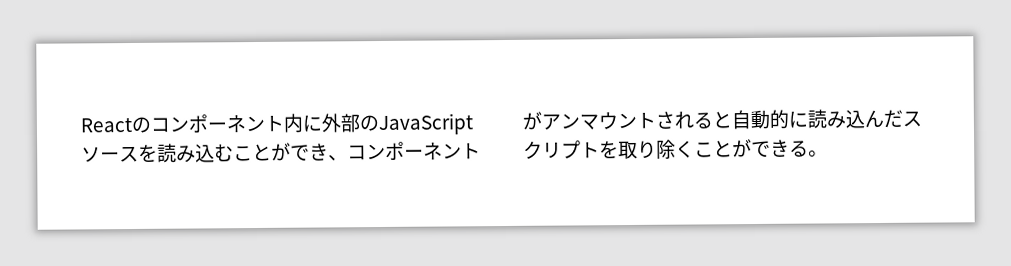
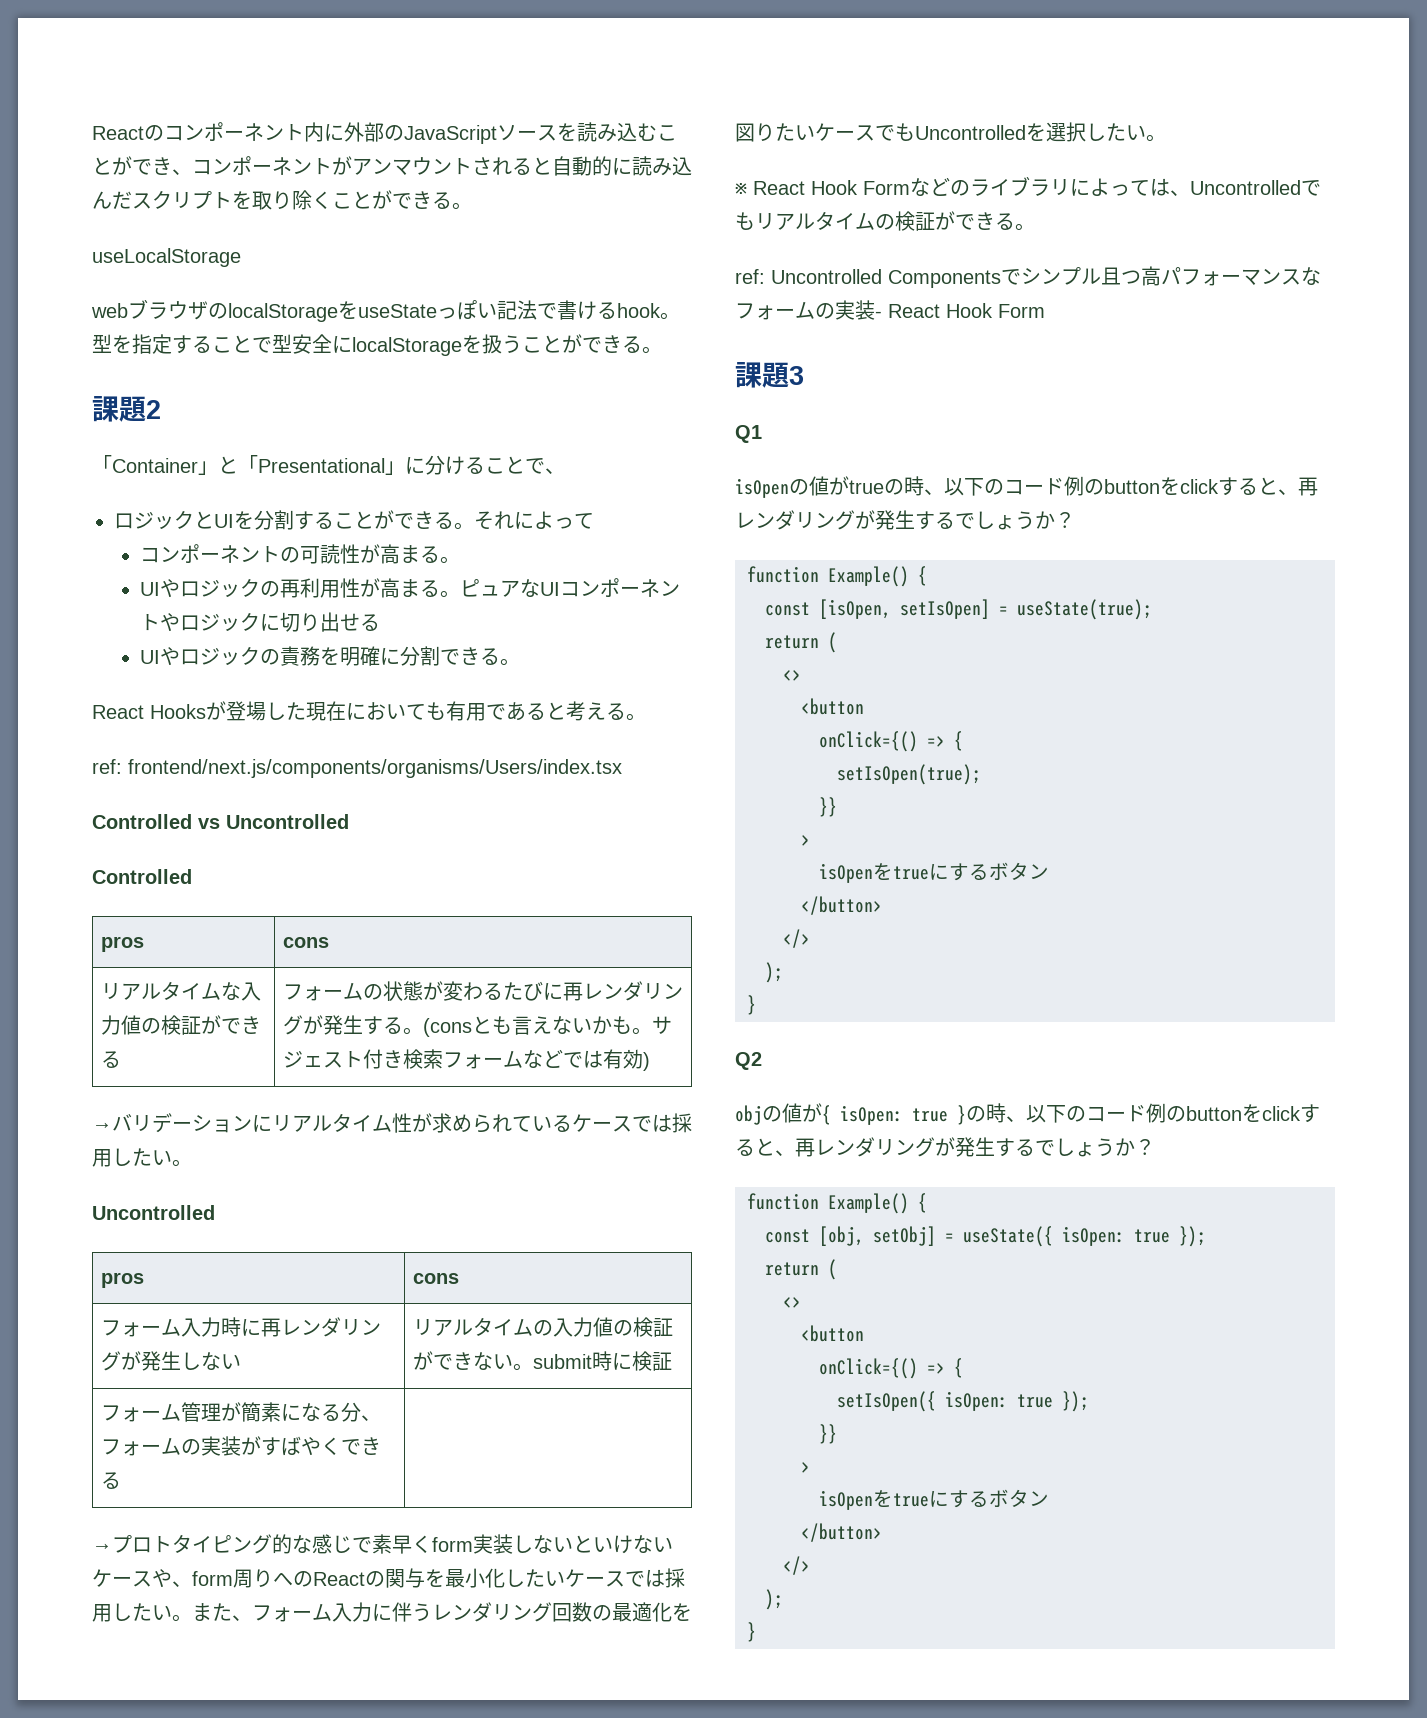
+ useLocalStorage
+ webブラウザのlocalStorageをuseStateっぽい記法で書けるhook。型を指定することで型安全にlocalStorageを扱うことができる。
+ 課題2
+ 「Container」と「Presentational」に分けることで、
+ ロジックとUIを分割することができる。それによって
+ コンポーネントの可読性が高まる。
+ UIやロジックの再利用性が高まる。ピュアなUIコンポーネントやロジックに切り出せる
+ UIやロジックの責務を明確に分割できる。
+ React Hooksが登場した現在においても有用であると考える。
+ ref: frontend/next.js/components/organisms/Users/index.tsx
+ Controlled vs Uncontrolled
+ Controlled
+ pros | cons
+ リアルタイムな入力値の検証ができる | フォームの状態が変わるたびに再レンダリングが発生する。(consとも言えないかも。サジェスト付き検索フォームなどでは有効)
+ →バリデーションにリアルタイム性が求められているケースでは採用したい。
+ Uncontrolled
+ pros | cons
+ フォーム入力時に再レンダリングが発生しない | リアルタイムの入力値の検証ができない。submit時に検証
+ フォーム管理が簡素になる分、フォームの実装がすばやくできる |
+ →プロトタイピング的な感じで素早くform実装しないといけないケースや、form周りへのReactの関与を最小化したいケースでは採用したい。また、フォーム入力に伴うレンダリング回数の最適化を図りたいケースでもUncontrolledを選択したい。
+ ※ React Hook Formなどのライブラリによっては、Uncontrolledでもリアルタイムの検証ができる。
+ ref: Uncontrolled Componentsでシンプル且つ高パフォーマンスなフォームの実装- React Hook Form
+ 課題3
+ Q1
+ isOpenの値がtrueの時、以下のコード例のbuttonをclickすると、再レンダリングが発生するでしょうか？
+ function Example() {
+ const [isOpen, setIsOpen] = useState(true);
+ return (
+ <>
+ <button
+ onClick={() => {
+ setIsOpen(true);
+ }}
+ >
+ isOpenをtrueにするボタン
+ </button>
+ </>
+ );
+ }
+ Q2
+ objの値が{ isOpen: true }の時、以下のコード例のbuttonをclickすると、再レンダリングが発生するでしょうか？
+ function Example() {
+ const [obj, setObj] = useState({ isOpen: true });
+ return (
+ <>
+ <button
+ onClick={() => {
+ setIsOpen({ isOpen: true });
+ }}
+ >
+ isOpenをtrueにするボタン
+ </button>
+ </>
+ );
+ }

